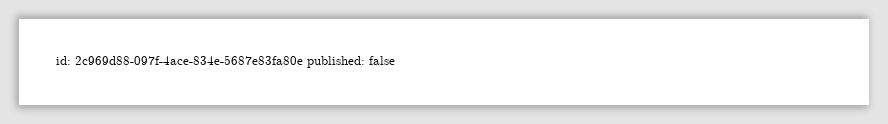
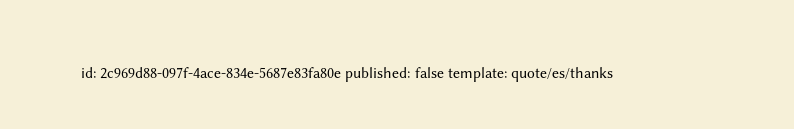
- id: 2c969d88-097f-4ace-834e-5687e83fa80e published: false
+ id: 2c969d88-097f-4ace-834e-5687e83fa80e published: false template: quote/es/thanks

